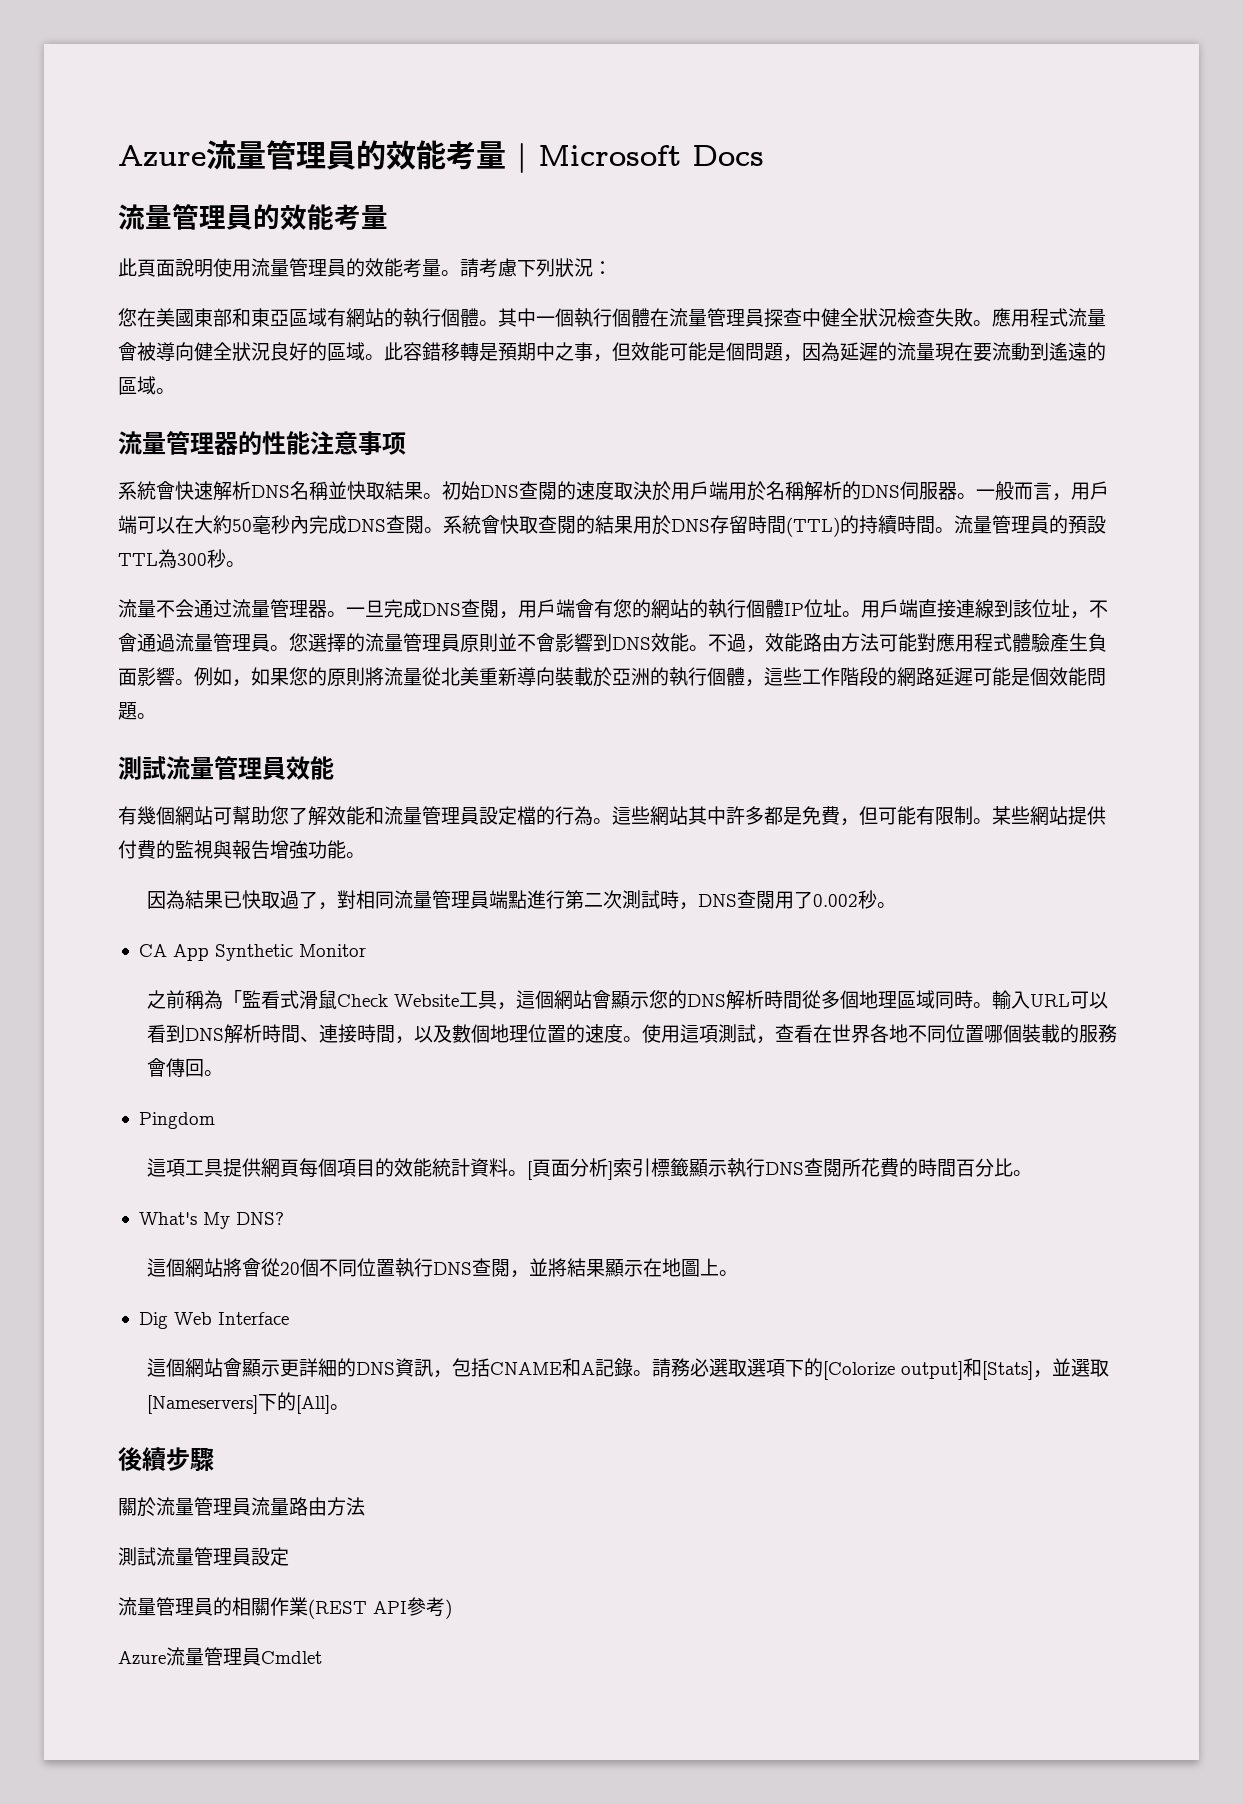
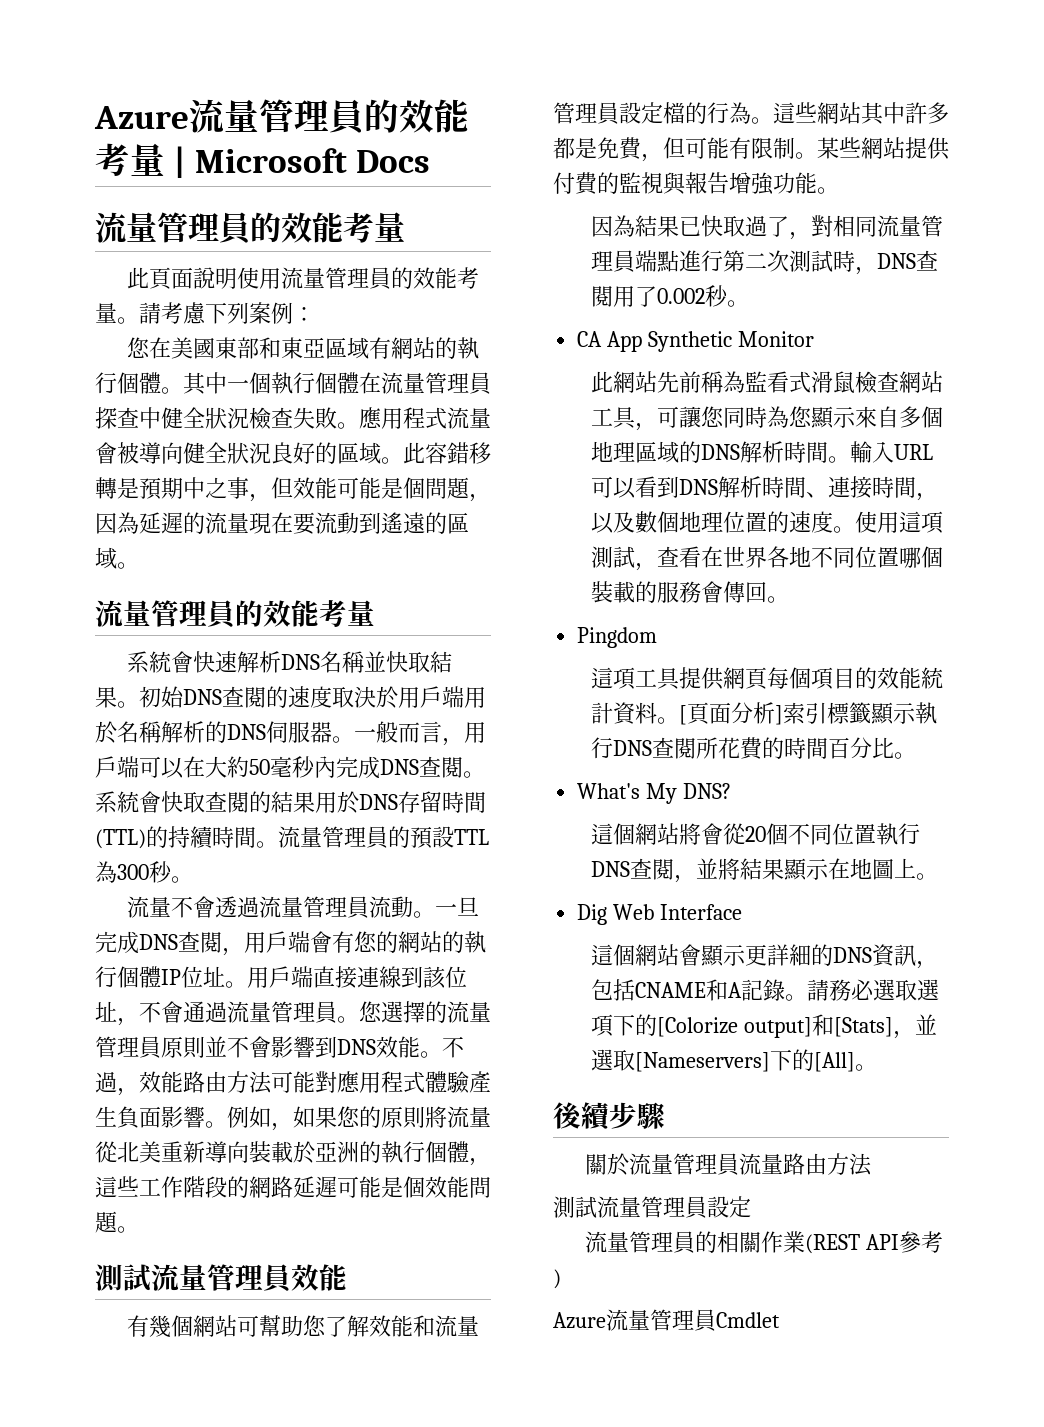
- 請考慮下列狀況：
+ 請考慮下列案例：
  此容錯移轉是預期中之事，但效能可能是個問題，因為延遲的流量現在要流動到遙遠的區域。
- 流量管理器的性能注意事项
+ 流量管理員的效能考量
- 流量不会通过流量管理器。
+ 流量不會透過流量管理員流動。
- 之前稱為「監看式滑鼠Check Website工具，這個網站會顯示您的DNS解析時間從多個地理區域同時。
+ 此網站先前稱為監看式滑鼠檢查網站工具，可讓您同時為您顯示來自多個地理區域的DNS解析時間。

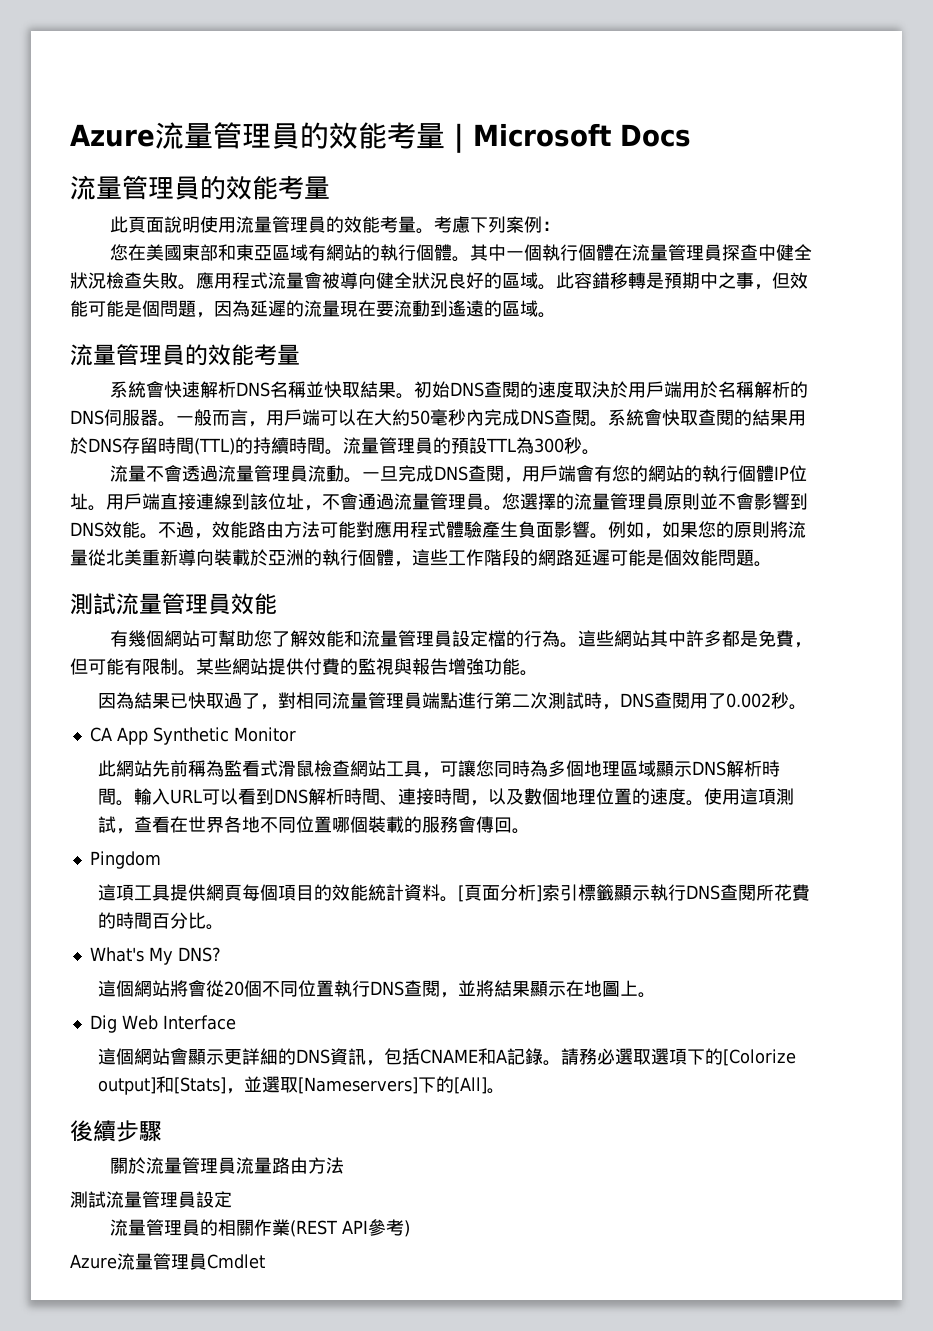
- 請考慮下列案例：
+ 考慮下列案例：
- 此網站先前稱為監看式滑鼠檢查網站工具，可讓您同時為您顯示來自多個地理區域的DNS解析時間。
+ 此網站先前稱為監看式滑鼠檢查網站工具，可讓您同時為多個地理區域顯示DNS解析時間。

